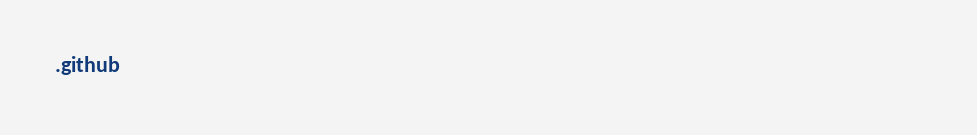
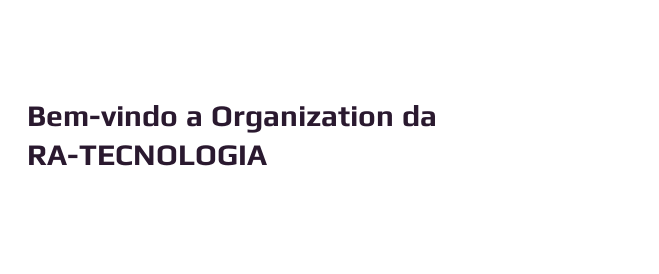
- .github
+ Bem-vindo a Organization da RA-TECNOLOGIA

